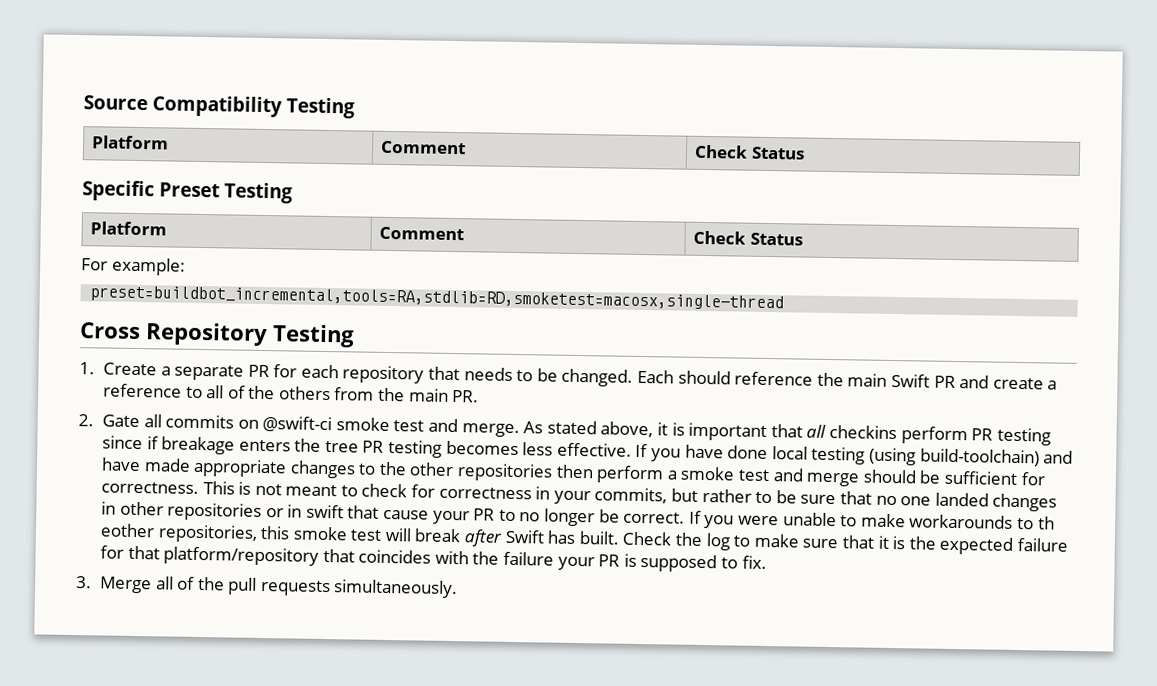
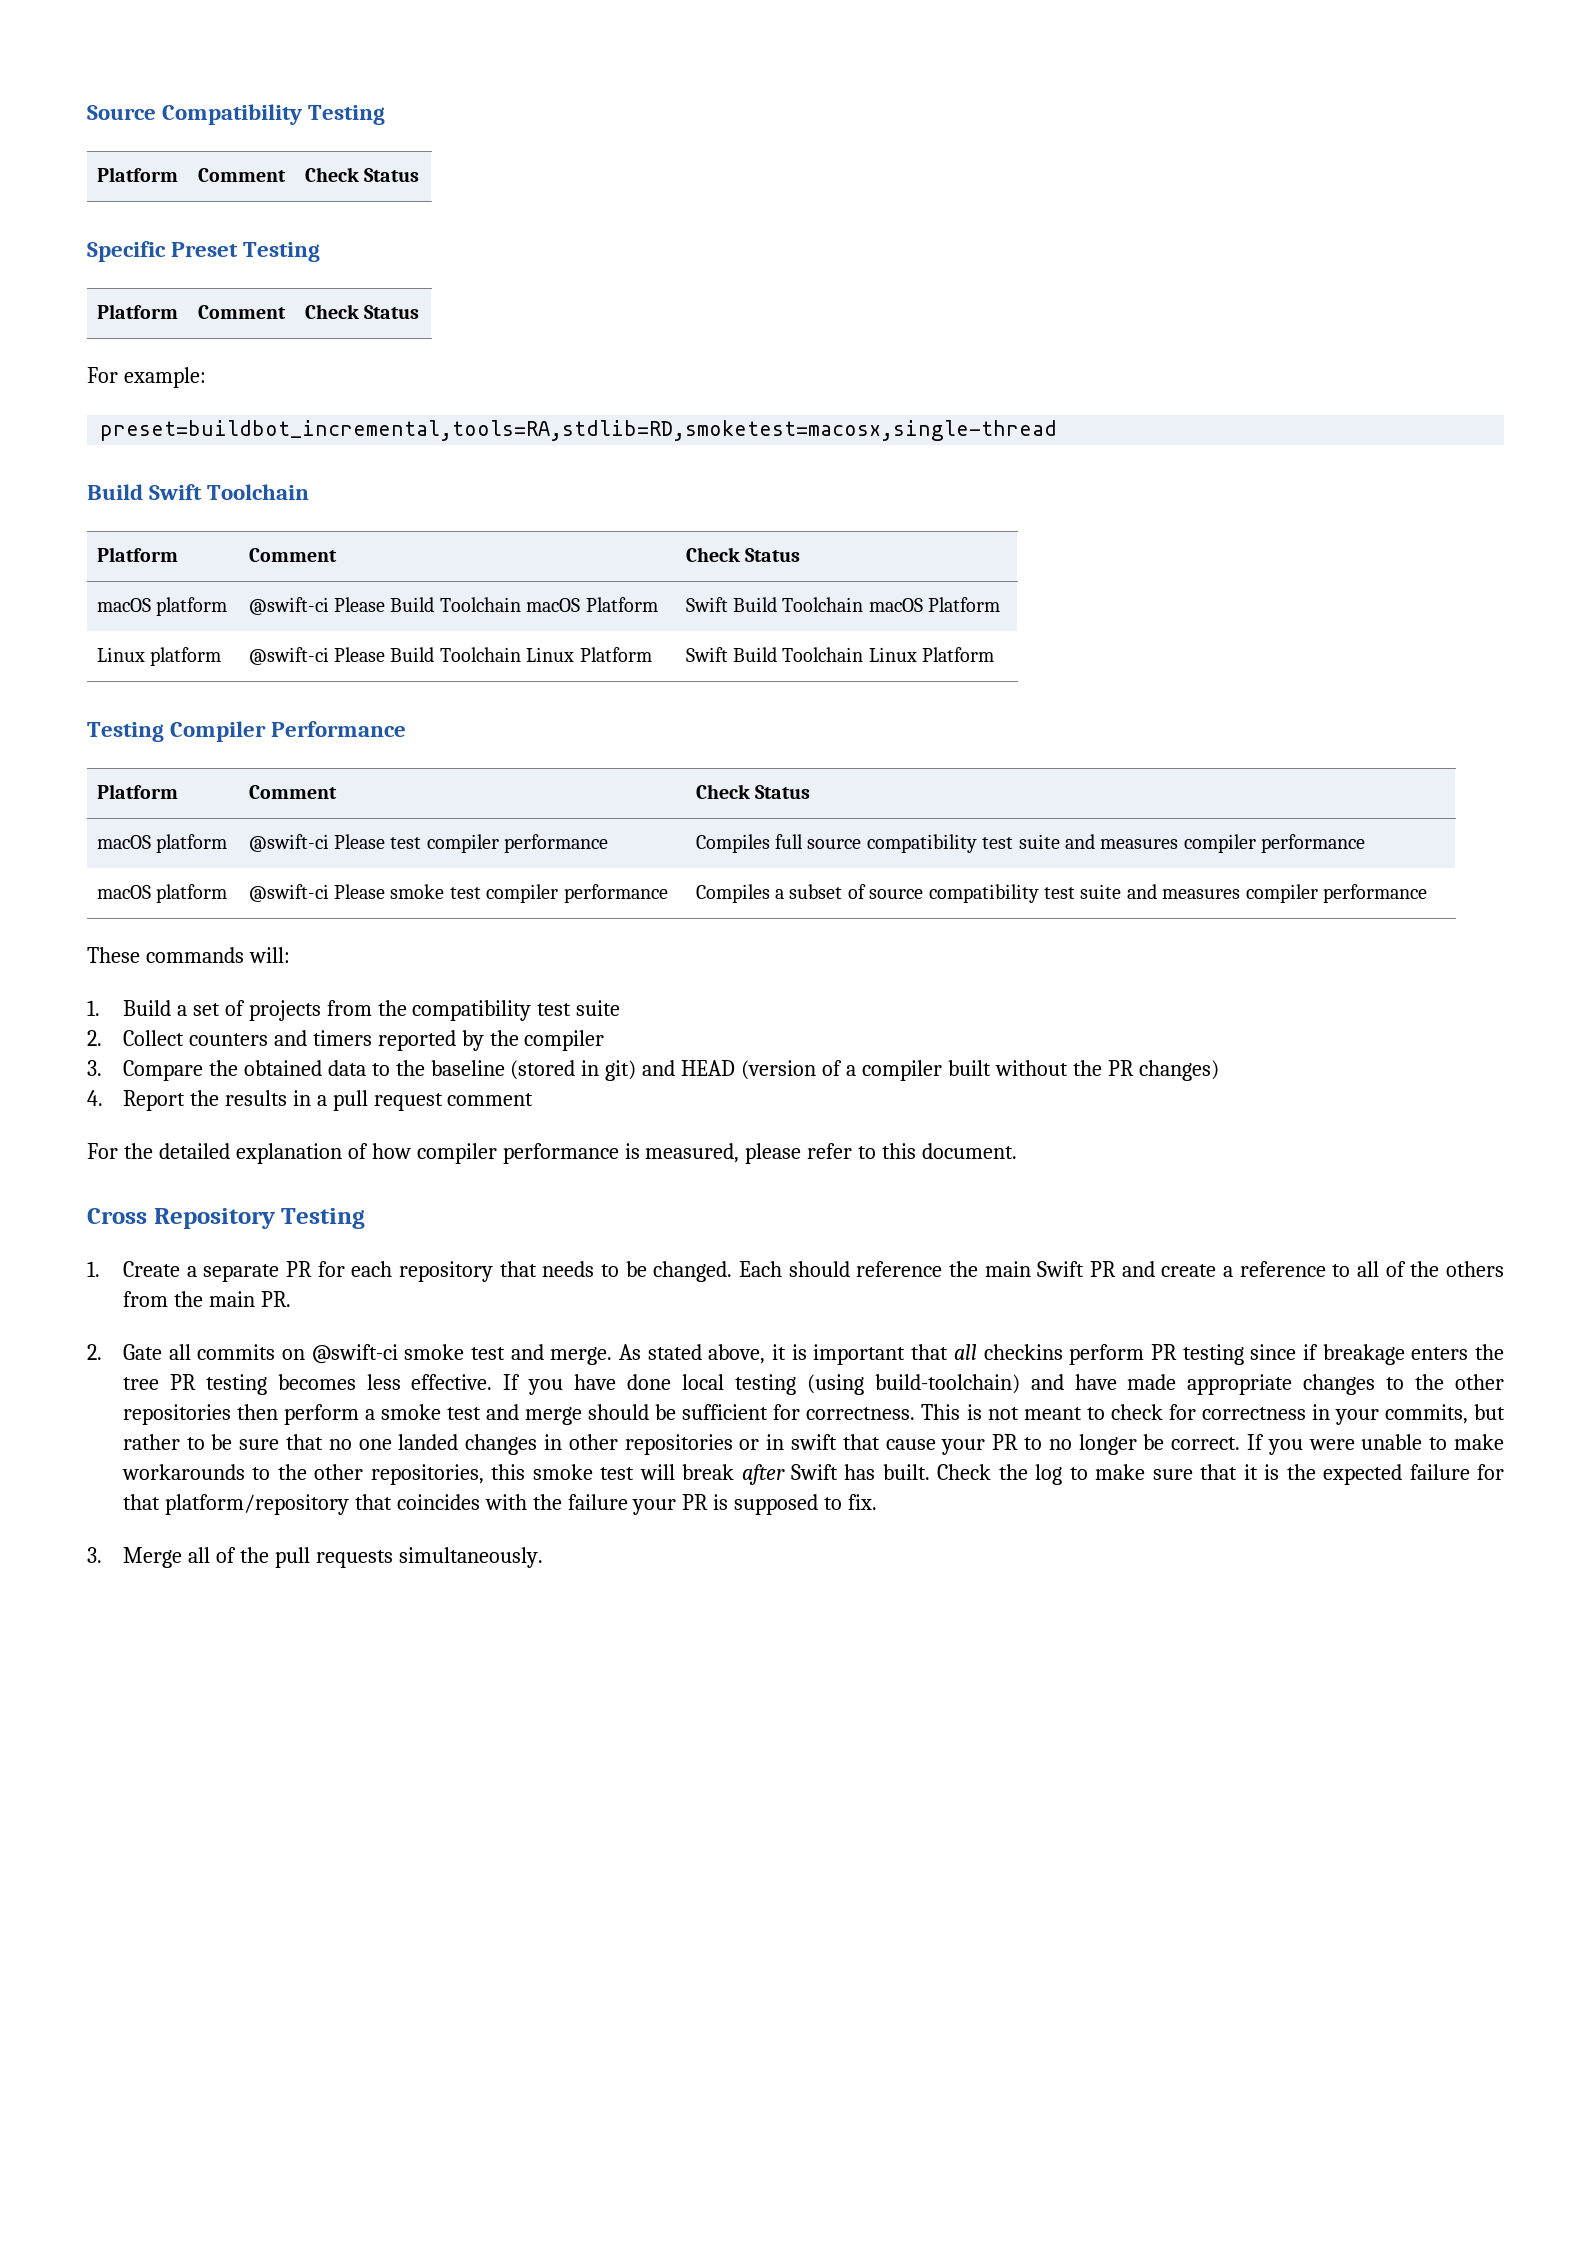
+ Build Swift Toolchain
+ Platform | Comment | Check Status
+ macOS platform | @swift-ci Please Build Toolchain macOS Platform | Swift Build Toolchain macOS Platform
+ Linux platform | @swift-ci Please Build Toolchain Linux Platform | Swift Build Toolchain Linux Platform
+ Testing Compiler Performance
+ Platform | Comment | Check Status
+ macOS platform | @swift-ci Please test compiler performance | Compiles full source compatibility test suite and measures compiler performance
+ macOS platform | @swift-ci Please smoke test compiler performance | Compiles a subset of source compatibility test suite and measures compiler performance
+ These commands will:
+ 1. Build a set of projects from the compatibility test suite
+ 2. Collect counters and timers reported by the compiler
+ 3. Compare the obtained data to the baseline (stored in git) and HEAD (version of a compiler built without the PR changes)
+ 4. Report the results in a pull request comment
+ For the detailed explanation of how compiler performance is measured, please refer to this document.
- If you were unable to make workarounds to th eother repositories, this smoke test will break after Swift has built.
+ If you were unable to make workarounds to the other repositories, this smoke test will break after Swift has built.

